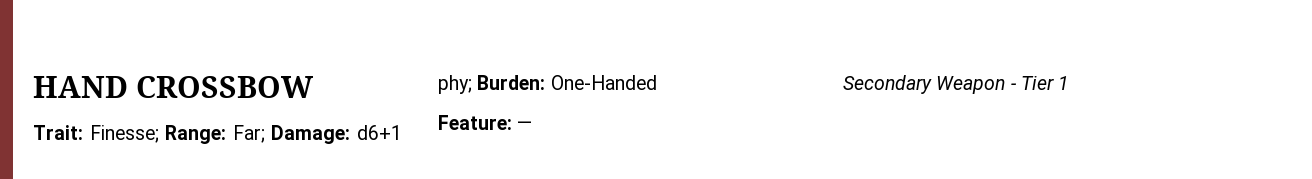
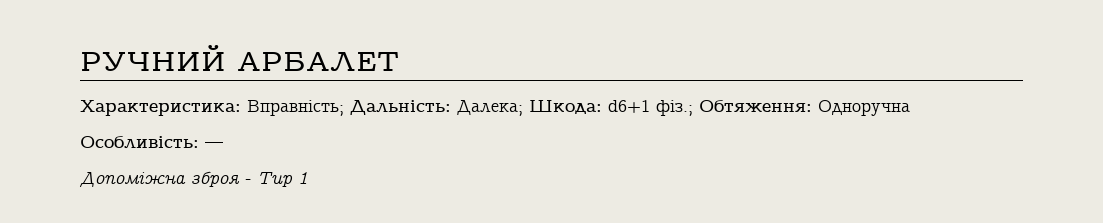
- HAND CROSSBOW
- Trait: Finesse; Range: Far; Damage: d6+1 phy; Burden: One-Handed
- Feature: —
- Secondary Weapon - Tier 1
+ РУЧНИЙ АРБАЛЕТ
+ Характеристика: Вправність; Дальність: Далека; Шкода: d6+1 фіз.; Обтяження: Одноручна
+ Особливість: —
+ Допоміжна зброя - Тир 1

